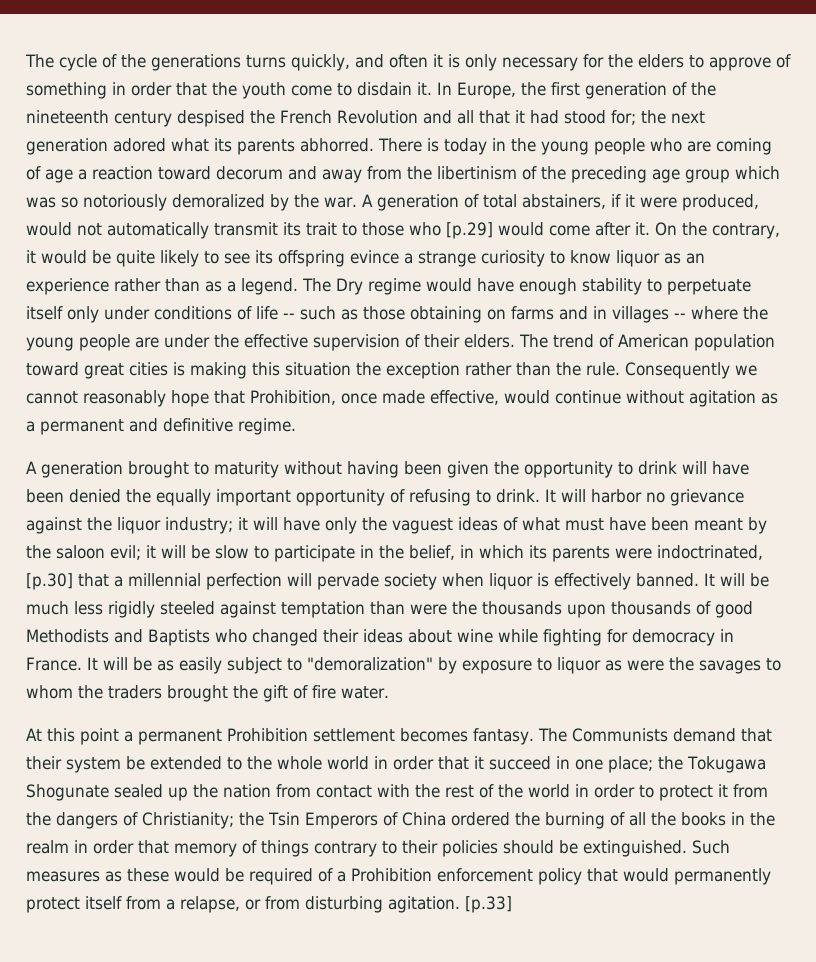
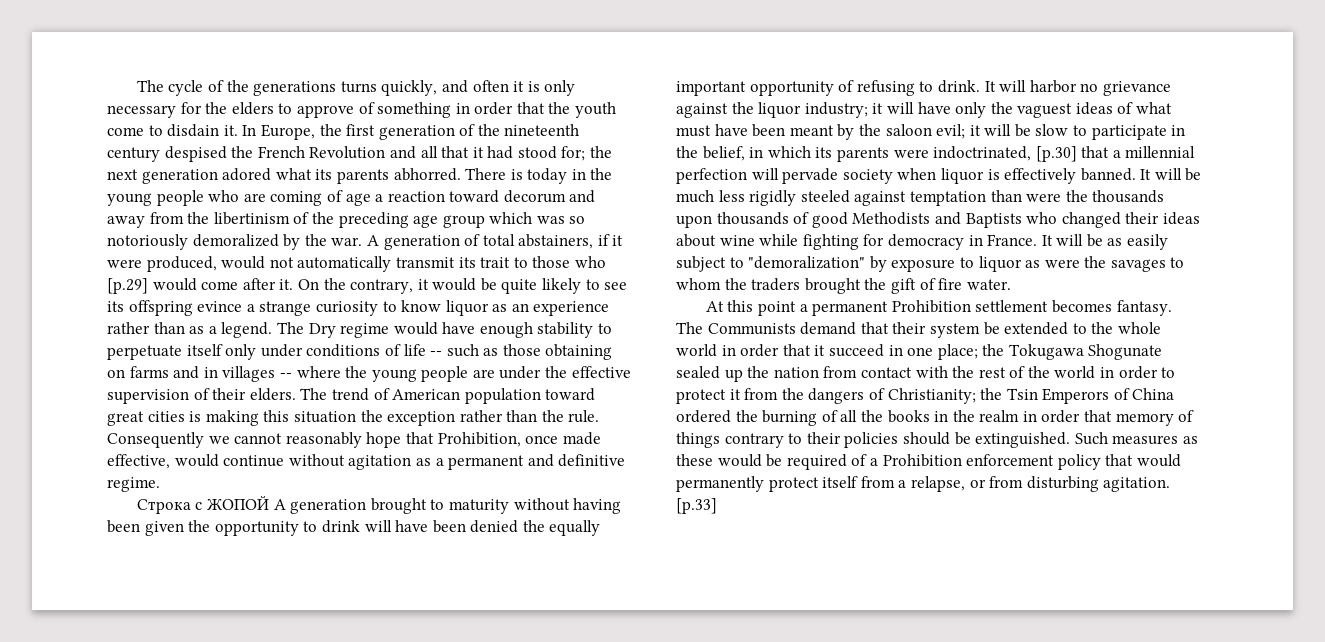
- A generation brought to maturity without having been given the opportunity to drink will have been denied the equally important opportunity of refusing to drink.
+ Строка с ЖОПОЙ A generation brought to maturity without having been given the opportunity to drink will have been denied the equally important opportunity of refusing to drink.

